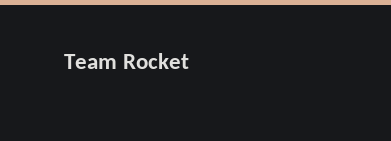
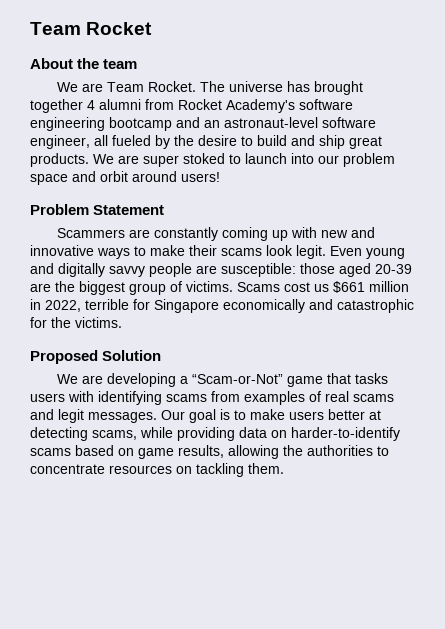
+ About the team
+ We are Team Rocket. The universe has brought together 4 alumni from Rocket Academy's software engineering bootcamp and an astronaut-level software engineer, all fueled by the desire to build and ship great products. We are super stoked to launch into our problem space and orbit around users!
+ Problem Statement
+ Scammers are constantly coming up with new and innovative ways to make their scams look legit. Even young and digitally savvy people are susceptible: those aged 20-39 are the biggest group of victims. Scams cost us $661 million in 2022, terrible for Singapore economically and catastrophic for the victims.
+ Proposed Solution
+ We are developing a “Scam-or-Not” game that tasks users with identifying scams from examples of real scams and legit messages. Our goal is to make users better at detecting scams, while providing data on harder-to-identify scams based on game results, allowing the authorities to concentrate resources on tackling them.

